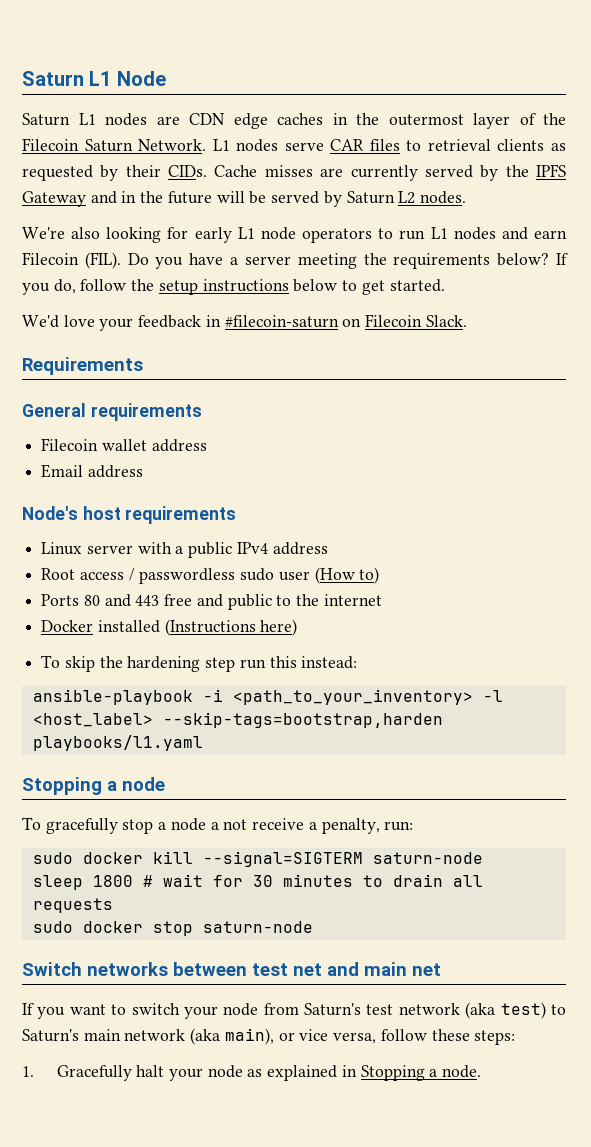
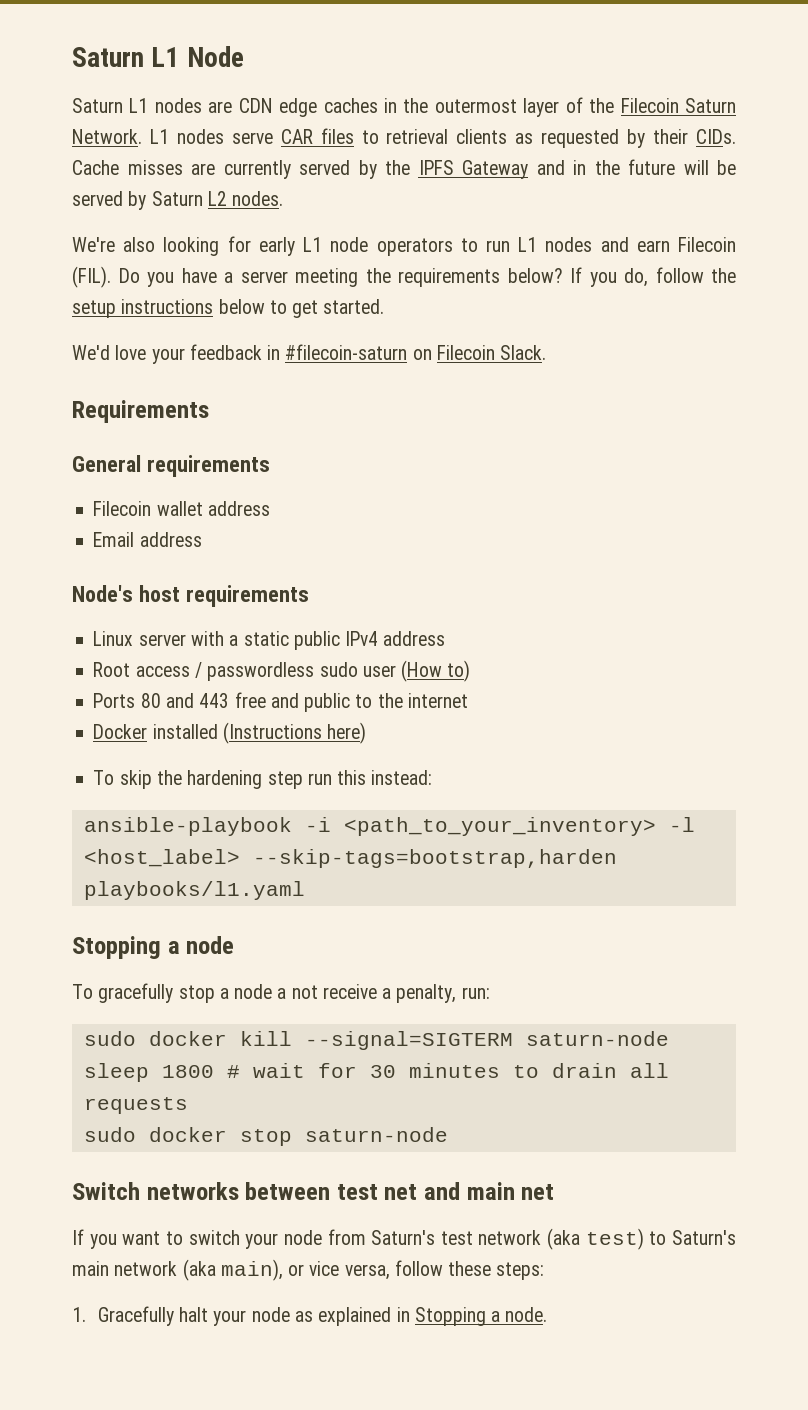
- Linux server with a public IPv4 address
+ Linux server with a static public IPv4 address

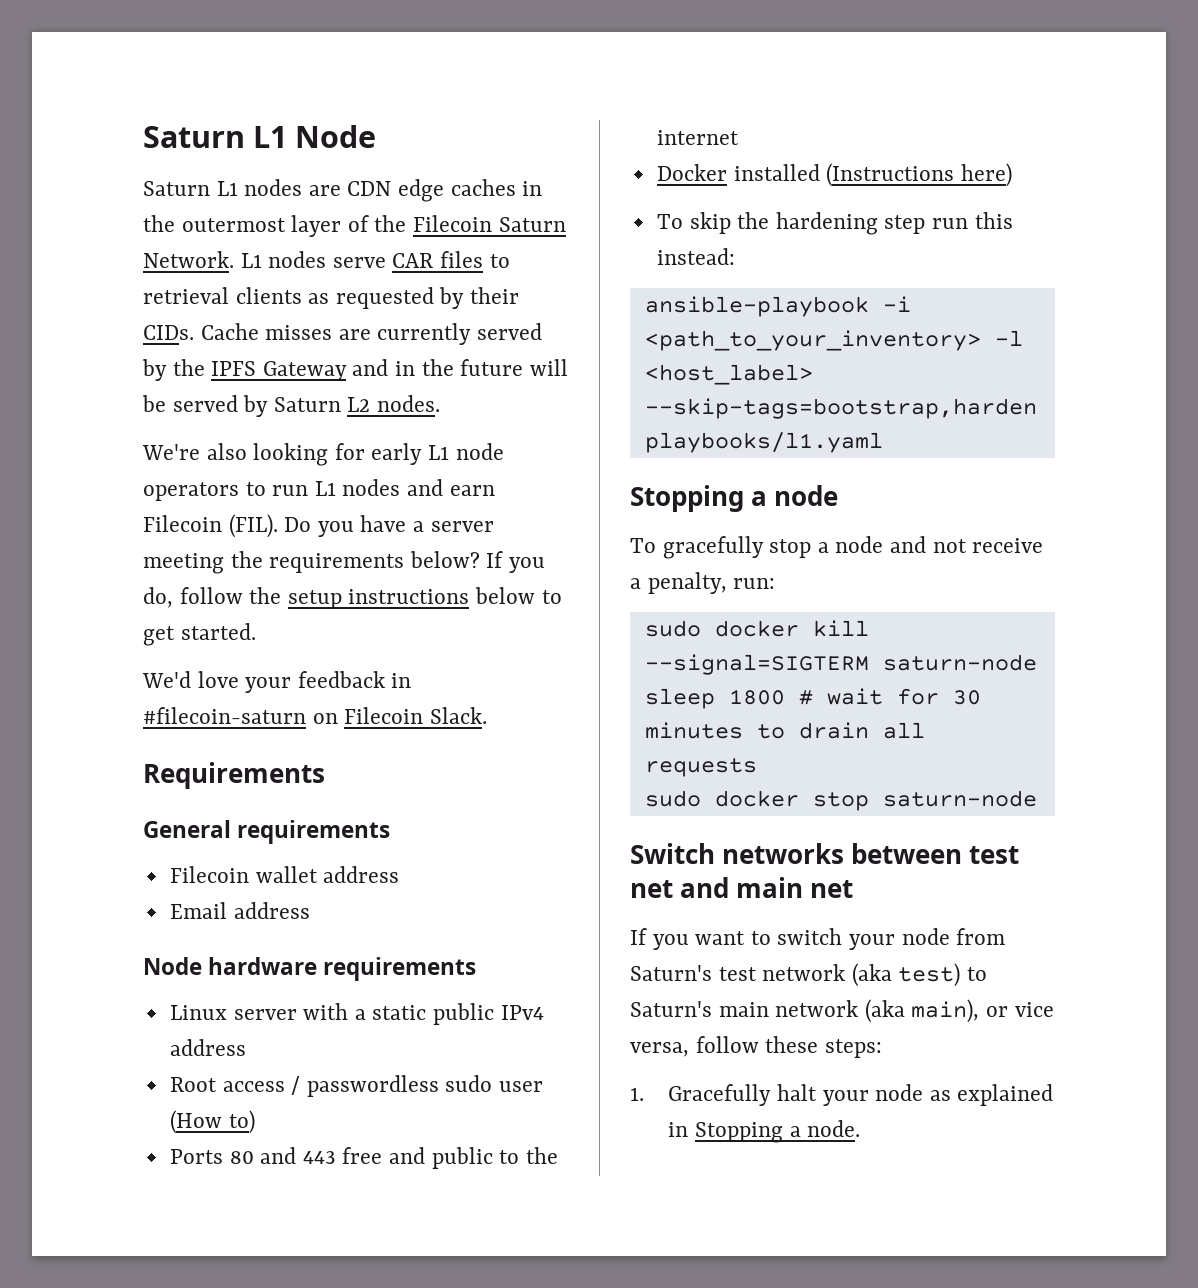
- Node's host requirements
+ Node hardware requirements
- To gracefully stop a node a not receive a penalty, run:
+ To gracefully stop a node and not receive a penalty, run:

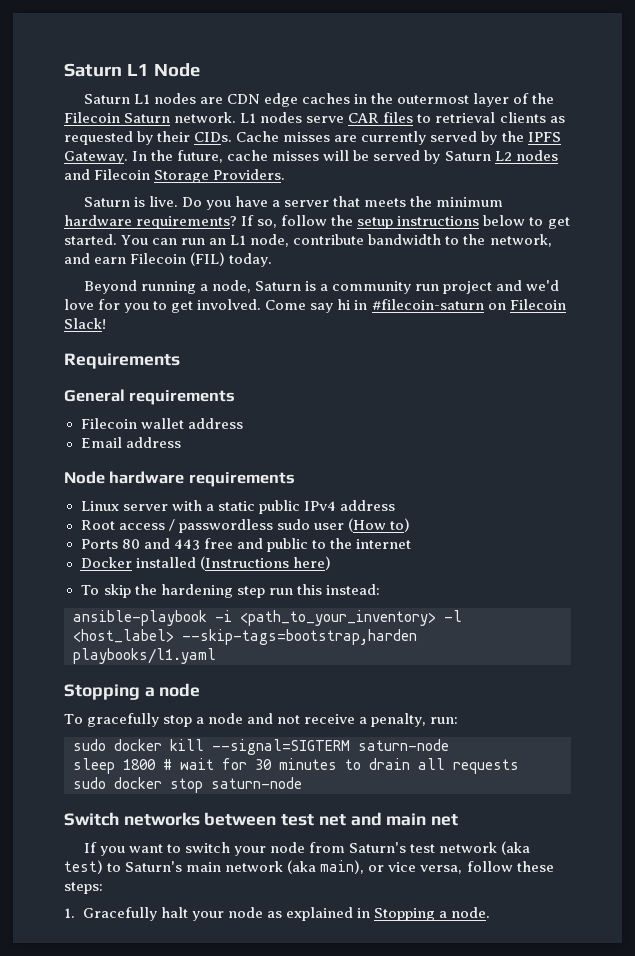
- Saturn L1 nodes are CDN edge caches in the outermost layer of the Filecoin Saturn Network.
+ Saturn L1 nodes are CDN edge caches in the outermost layer of the Filecoin Saturn network.
- Cache misses are currently served by the IPFS Gateway and in the future will be served by Saturn L2 nodes.
- We're also looking for early L1 node operators to run L1 nodes and earn Filecoin (FIL).
+ Cache misses are currently served by the IPFS Gateway. In the future, cache misses will be served by Saturn L2 nodes and Filecoin Storage Providers.
+ Saturn is live.
- Do you have a server meeting the requirements below? If you do, follow the setup instructions below to get started.
- We'd love your feedback in #filecoin-saturn on Filecoin Slack.
+ Do you have a server that meets the minimum hardware requirements? If so, follow the setup instructions below to get started. You can run an L1 node, contribute bandwidth to the network, and earn Filecoin (FIL) today.
+ Beyond running a node, Saturn is a community run project and we'd love for you to get involved. Come say hi in #filecoin-saturn on Filecoin Slack!

